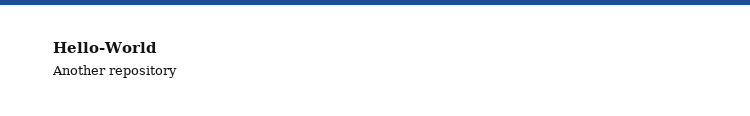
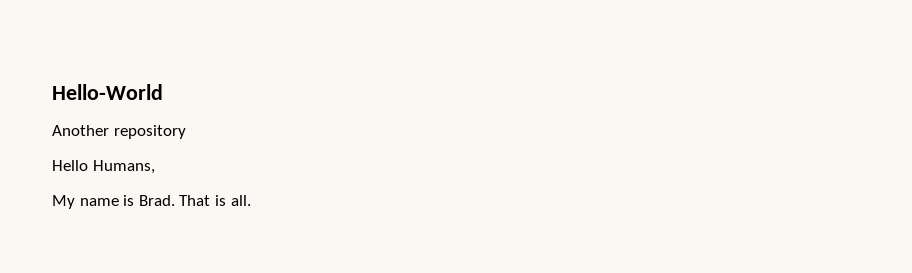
+ Hello Humans,
+ My name is Brad. That is all.

